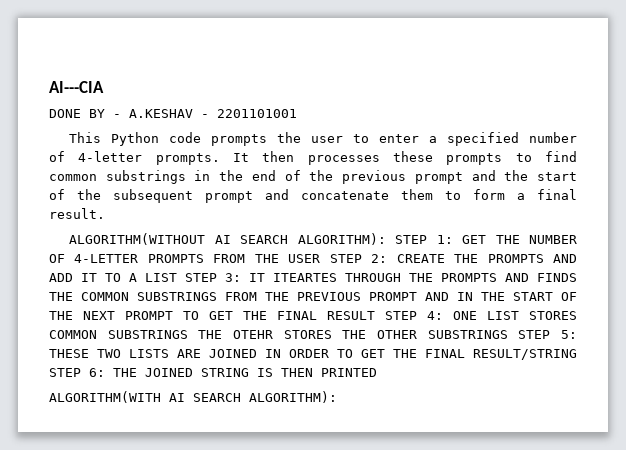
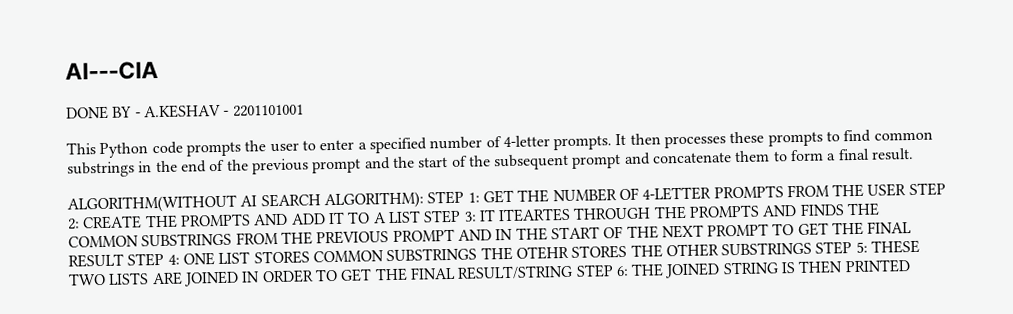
- ALGORITHM(WITH AI SEARCH ALGORITHM):

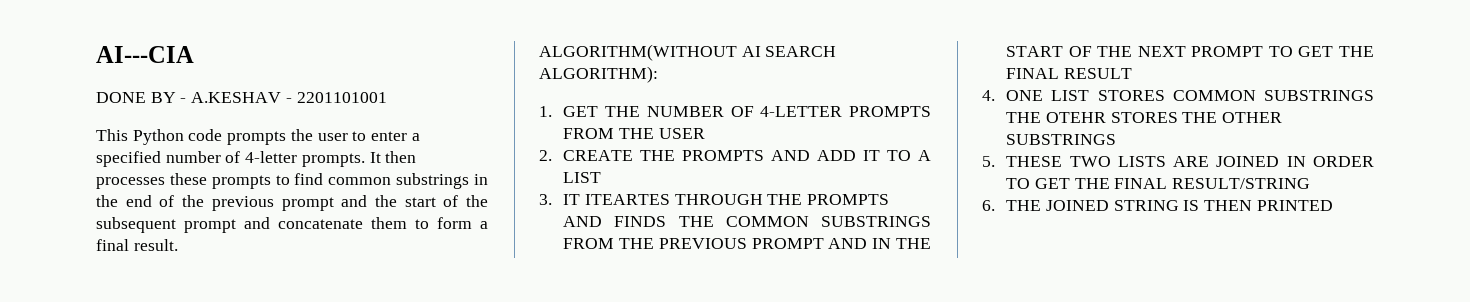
- ALGORITHM(WITHOUT AI SEARCH ALGORITHM): STEP 1: GET THE NUMBER OF 4-LETTER PROMPTS FROM THE USER STEP 2: CREATE THE PROMPTS AND ADD IT TO A LIST STEP 3: IT ITEARTES THROUGH THE PROMPTS AND FINDS THE COMMON SUBSTRINGS FROM THE PREVIOUS PROMPT AND IN THE START OF THE NEXT PROMPT TO GET THE FINAL RESULT STEP 4: ONE LIST STORES COMMON SUBSTRINGS THE OTEHR STORES THE OTHER SUBSTRINGS STEP 5: THESE TWO LISTS ARE JOINED IN ORDER TO GET THE FINAL RESULT/STRING STEP 6: THE JOINED STRING IS THEN PRINTED
+ ALGORITHM(WITHOUT AI SEARCH ALGORITHM):
+ 1. GET THE NUMBER OF 4-LETTER PROMPTS FROM THE USER
+ 2. CREATE THE PROMPTS AND ADD IT TO A LIST
+ 3. IT ITEARTES THROUGH THE PROMPTS AND FINDS THE COMMON SUBSTRINGS FROM THE PREVIOUS PROMPT AND IN THE START OF THE NEXT PROMPT TO GET THE FINAL RESULT
+ 4. ONE LIST STORES COMMON SUBSTRINGS THE OTEHR STORES THE OTHER SUBSTRINGS
+ 5. THESE TWO LISTS ARE JOINED IN ORDER TO GET THE FINAL RESULT/STRING
+ 6. THE JOINED STRING IS THEN PRINTED

